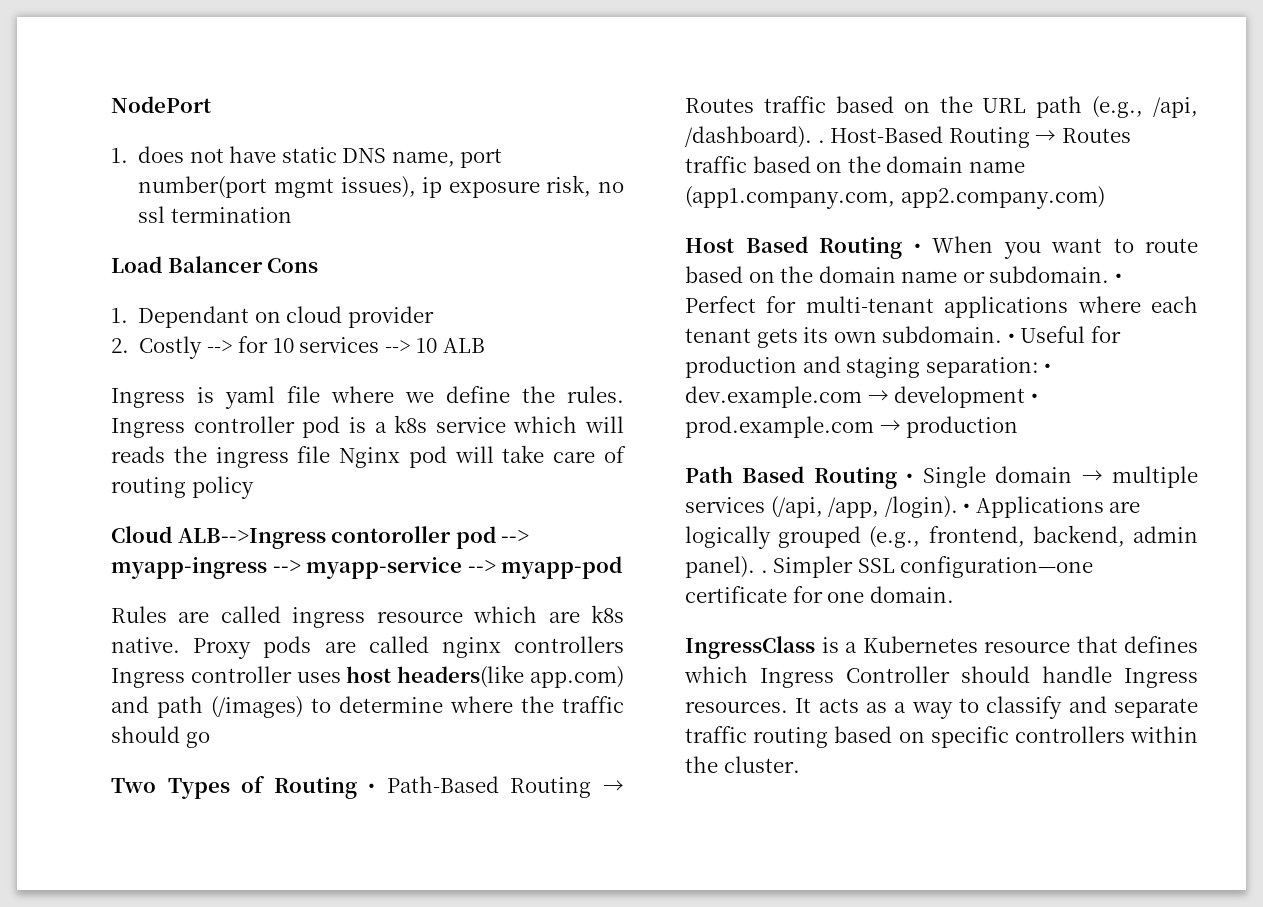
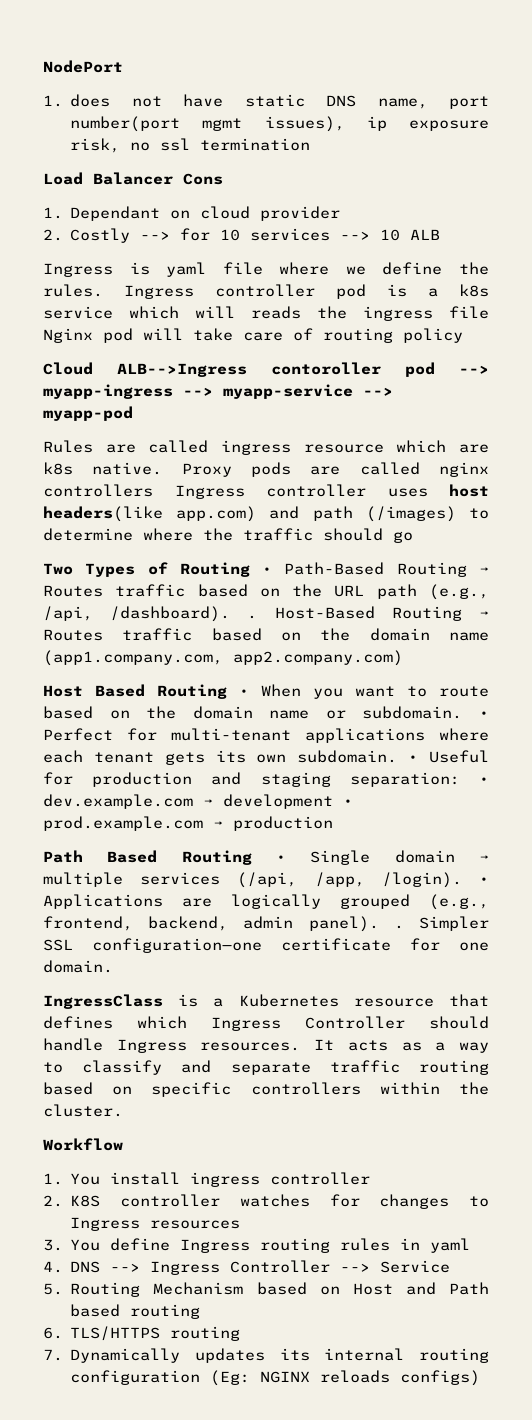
+ Workflow
+ 1. You install ingress controller
+ 2. K8S controller watches for changes to Ingress resources
+ 3. You define Ingress routing rules in yaml
+ 4. DNS --> Ingress Controller --> Service
+ 5. Routing Mechanism based on Host and Path based routing
+ 6. TLS/HTTPS routing
+ 7. Dynamically updates its internal routing configuration (Eg: NGINX reloads configs)

